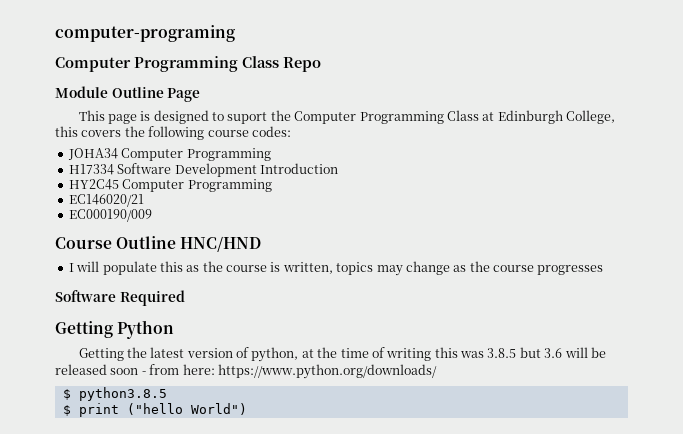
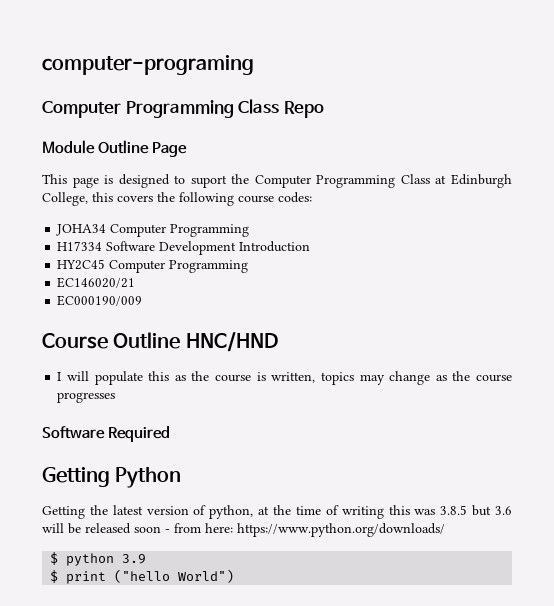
- $ python3.8.5
+ $ python 3.9

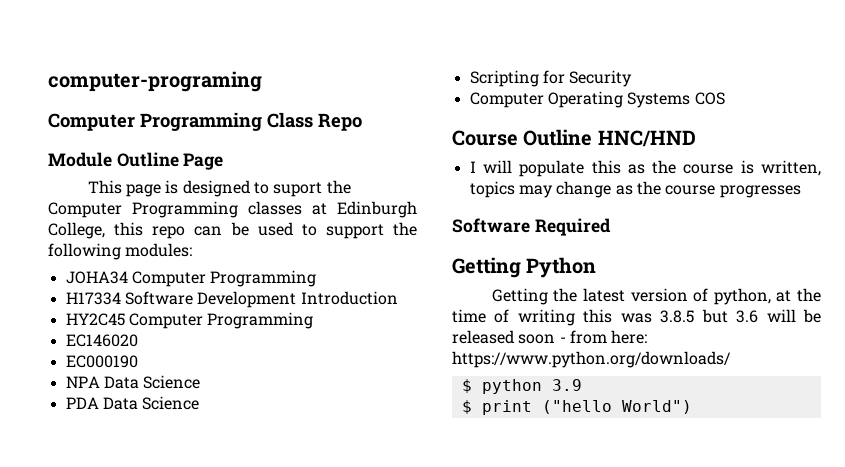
- This page is designed to suport the Computer Programming Class at Edinburgh College, this covers the following course codes:
+ This page is designed to suport the Computer Programming classes at Edinburgh College, this repo can be used to support the following modules:
- EC146020/21
- EC000190/009
+ EC146020
+ EC000190
+ NPA Data Science
+ PDA Data Science
+ Scripting for Security
+ Computer Operating Systems COS

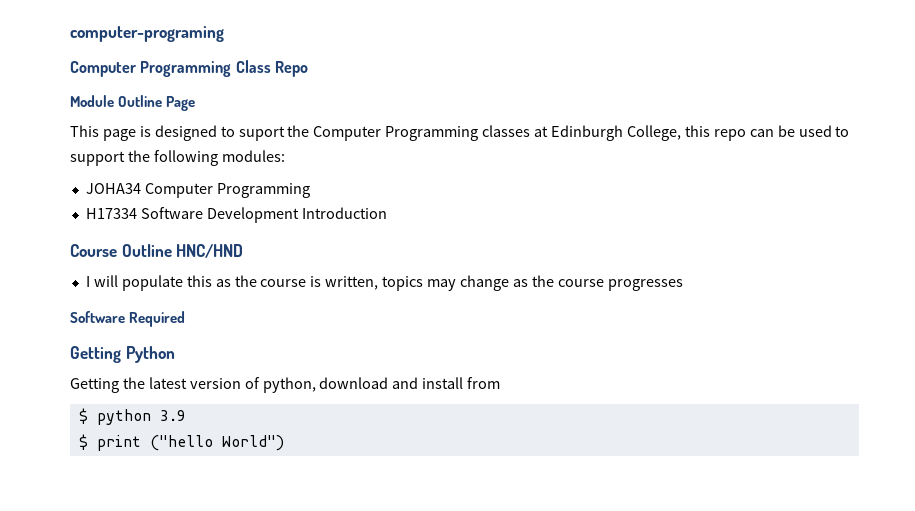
- HY2C45 Computer Programming
- EC146020
- EC000190
- NPA Data Science
- PDA Data Science
- Scripting for Security
- Computer Operating Systems COS
- Getting the latest version of python, at the time of writing this was 3.8.5 but 3.6 will be released soon - from here: https://www.python.org/downloads/
+ Getting the latest version of python, download and install from

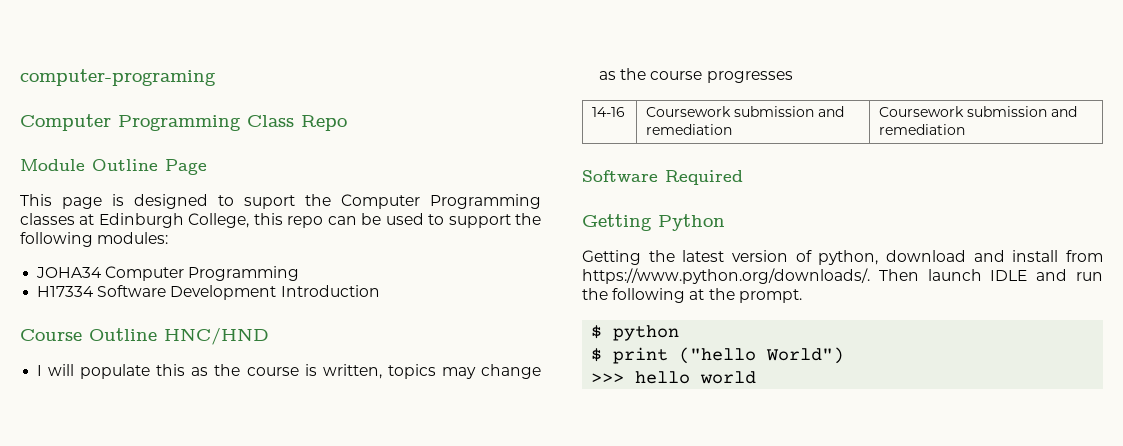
+ 14-16 | Coursework submission and remediation | Coursework submission and remediation
- Getting the latest version of python, download and install from
+ Getting the latest version of python, download and install from https://www.python.org/downloads/. Then launch IDLE and run the following at the prompt.
- $ python 3.9
+ $ python
+ >>> hello world

